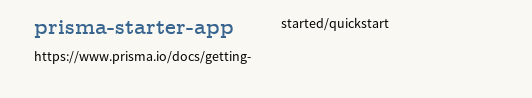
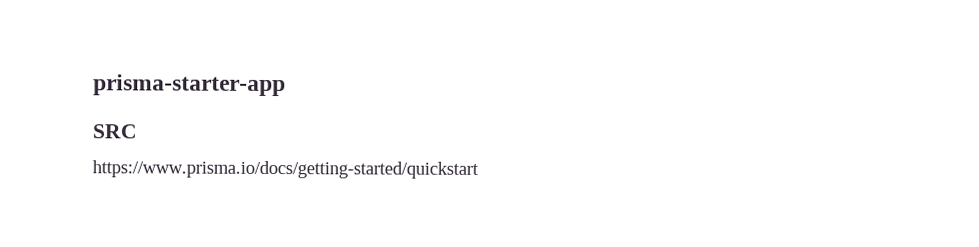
+ SRC

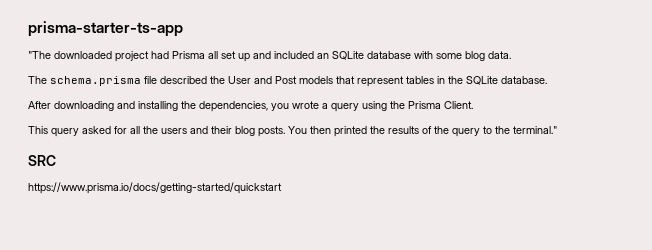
- prisma-starter-app
+ prisma-starter-ts-app
+ "The downloaded project had Prisma all set up and included an SQLite database with some blog data.
+ The schema.prisma file described the User and Post models that represent tables in the SQLite database.
+ After downloading and installing the dependencies, you wrote a query using the Prisma Client.
+ This query asked for all the users and their blog posts. You then printed the results of the query to the terminal."

